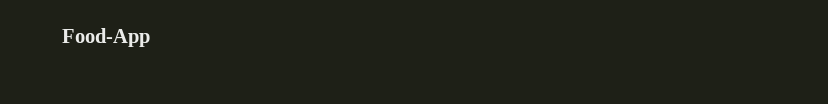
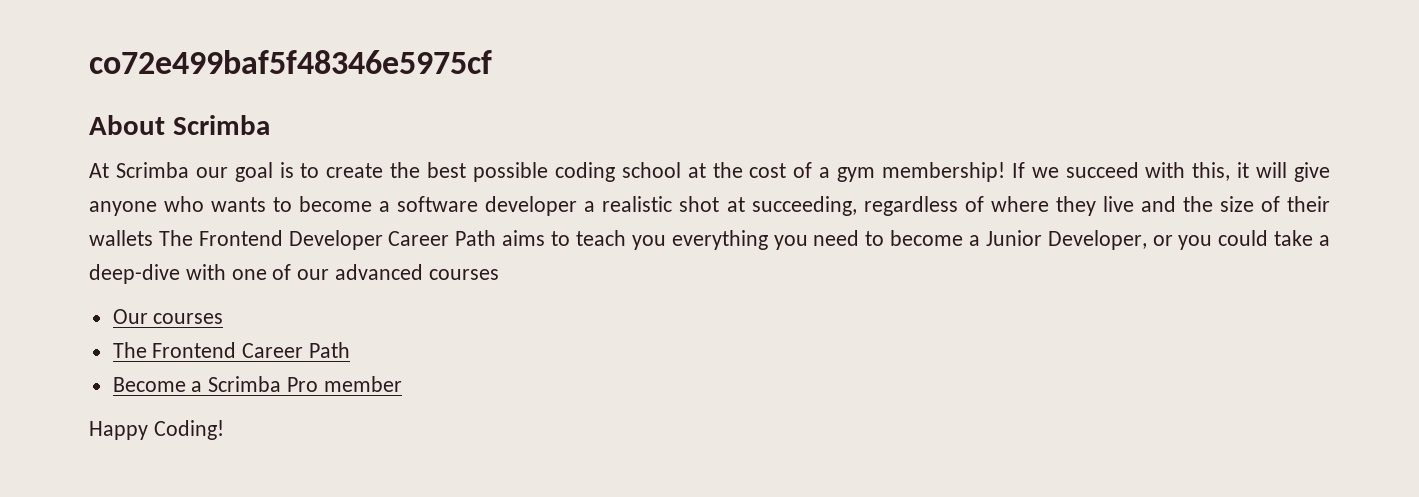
- Food-App
+ co72e499baf5f48346e5975cf
+ About Scrimba
+ At Scrimba our goal is to create the best possible coding school at the cost of a gym membership! If we succeed with this, it will give anyone who wants to become a software developer a realistic shot at succeeding, regardless of where they live and the size of their wallets The Frontend Developer Career Path aims to teach you everything you need to become a Junior Developer, or you could take a deep-dive with one of our advanced courses
+ Our courses
+ The Frontend Career Path
+ Become a Scrimba Pro member
+ Happy Coding!

